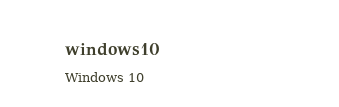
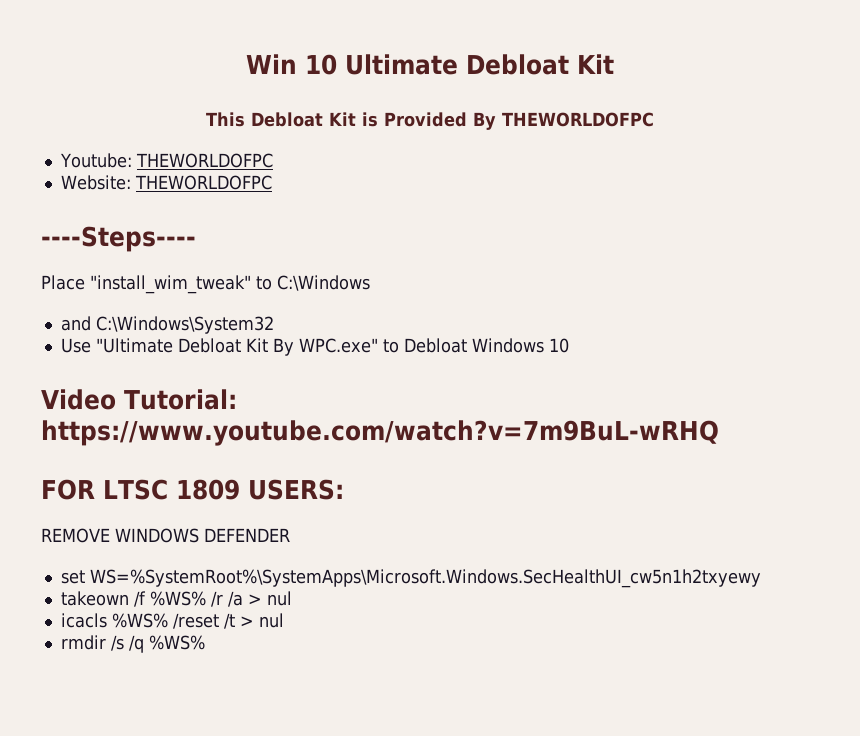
- windows10
- Windows 10
+ Win 10 Ultimate Debloat Kit
+ This Debloat Kit is Provided By THEWORLDOFPC
+ Youtube: THEWORLDOFPC
+ Website: THEWORLDOFPC
+ ----Steps----
+ Place "install_wim_tweak" to C:\Windows
+ and C:\Windows\System32
+ Use "Ultimate Debloat Kit By WPC.exe" to Debloat Windows 10
+ Video Tutorial: https://www.youtube.com/watch?v=7m9BuL-wRHQ
+ FOR LTSC 1809 USERS:
+ REMOVE WINDOWS DEFENDER
+ set WS=%SystemRoot%\SystemApps\Microsoft.Windows.SecHealthUI_cw5n1h2txyewy
+ takeown /f %WS% /r /a > nul
+ icacls %WS% /reset /t > nul
+ rmdir /s /q %WS%

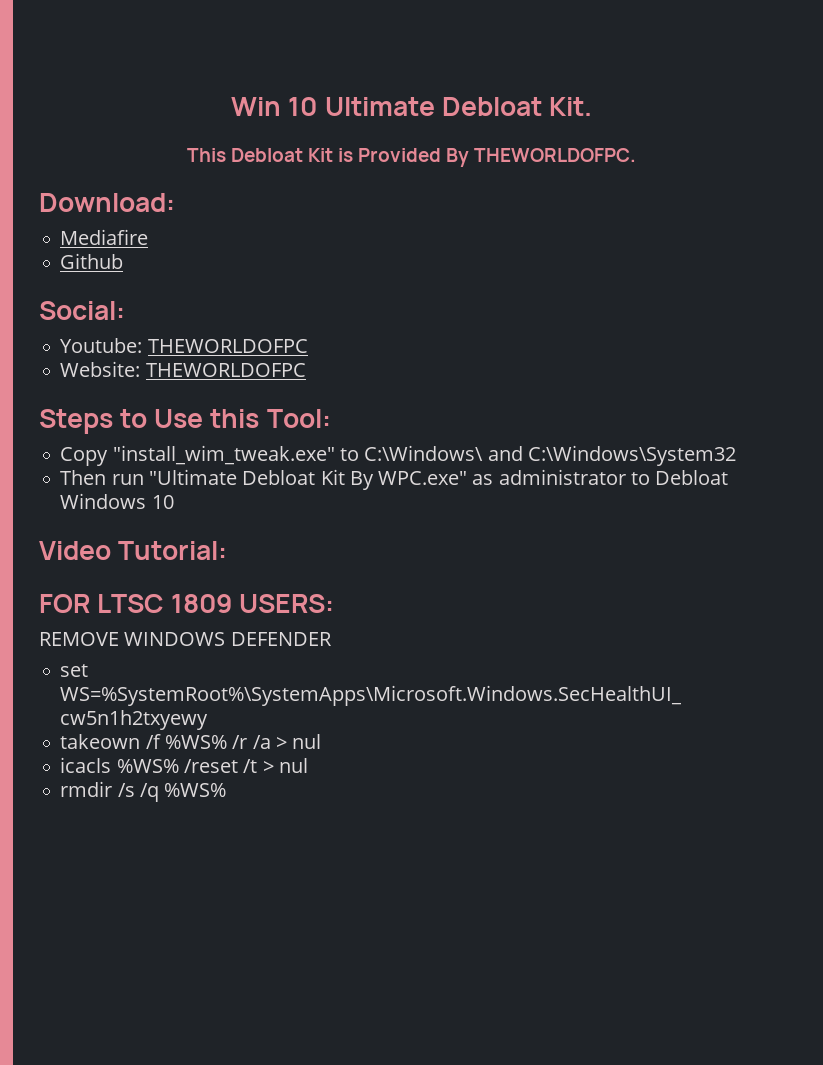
- Win 10 Ultimate Debloat Kit
+ Win 10 Ultimate Debloat Kit.
- This Debloat Kit is Provided By THEWORLDOFPC
+ This Debloat Kit is Provided By THEWORLDOFPC.
+ Download:
+ Mediafire
+ Github
+ Social:
- ----Steps----
- Place "install_wim_tweak" to C:\Windows
- and C:\Windows\System32
+ Steps to Use this Tool:
+ Copy "install_wim_tweak.exe" to C:\Windows\ and C:\Windows\System32
- Use "Ultimate Debloat Kit By WPC.exe" to Debloat Windows 10
+ Then run "Ultimate Debloat Kit By WPC.exe" as administrator to Debloat Windows 10
- Video Tutorial: https://www.youtube.com/watch?v=7m9BuL-wRHQ
+ Video Tutorial:

